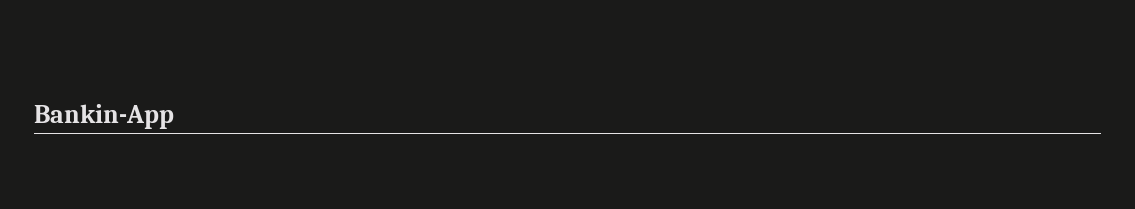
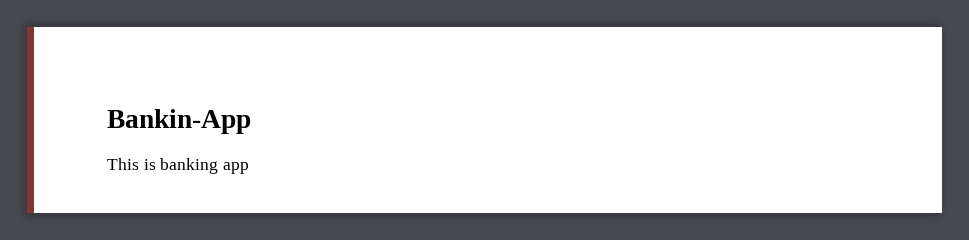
+ This is banking app

